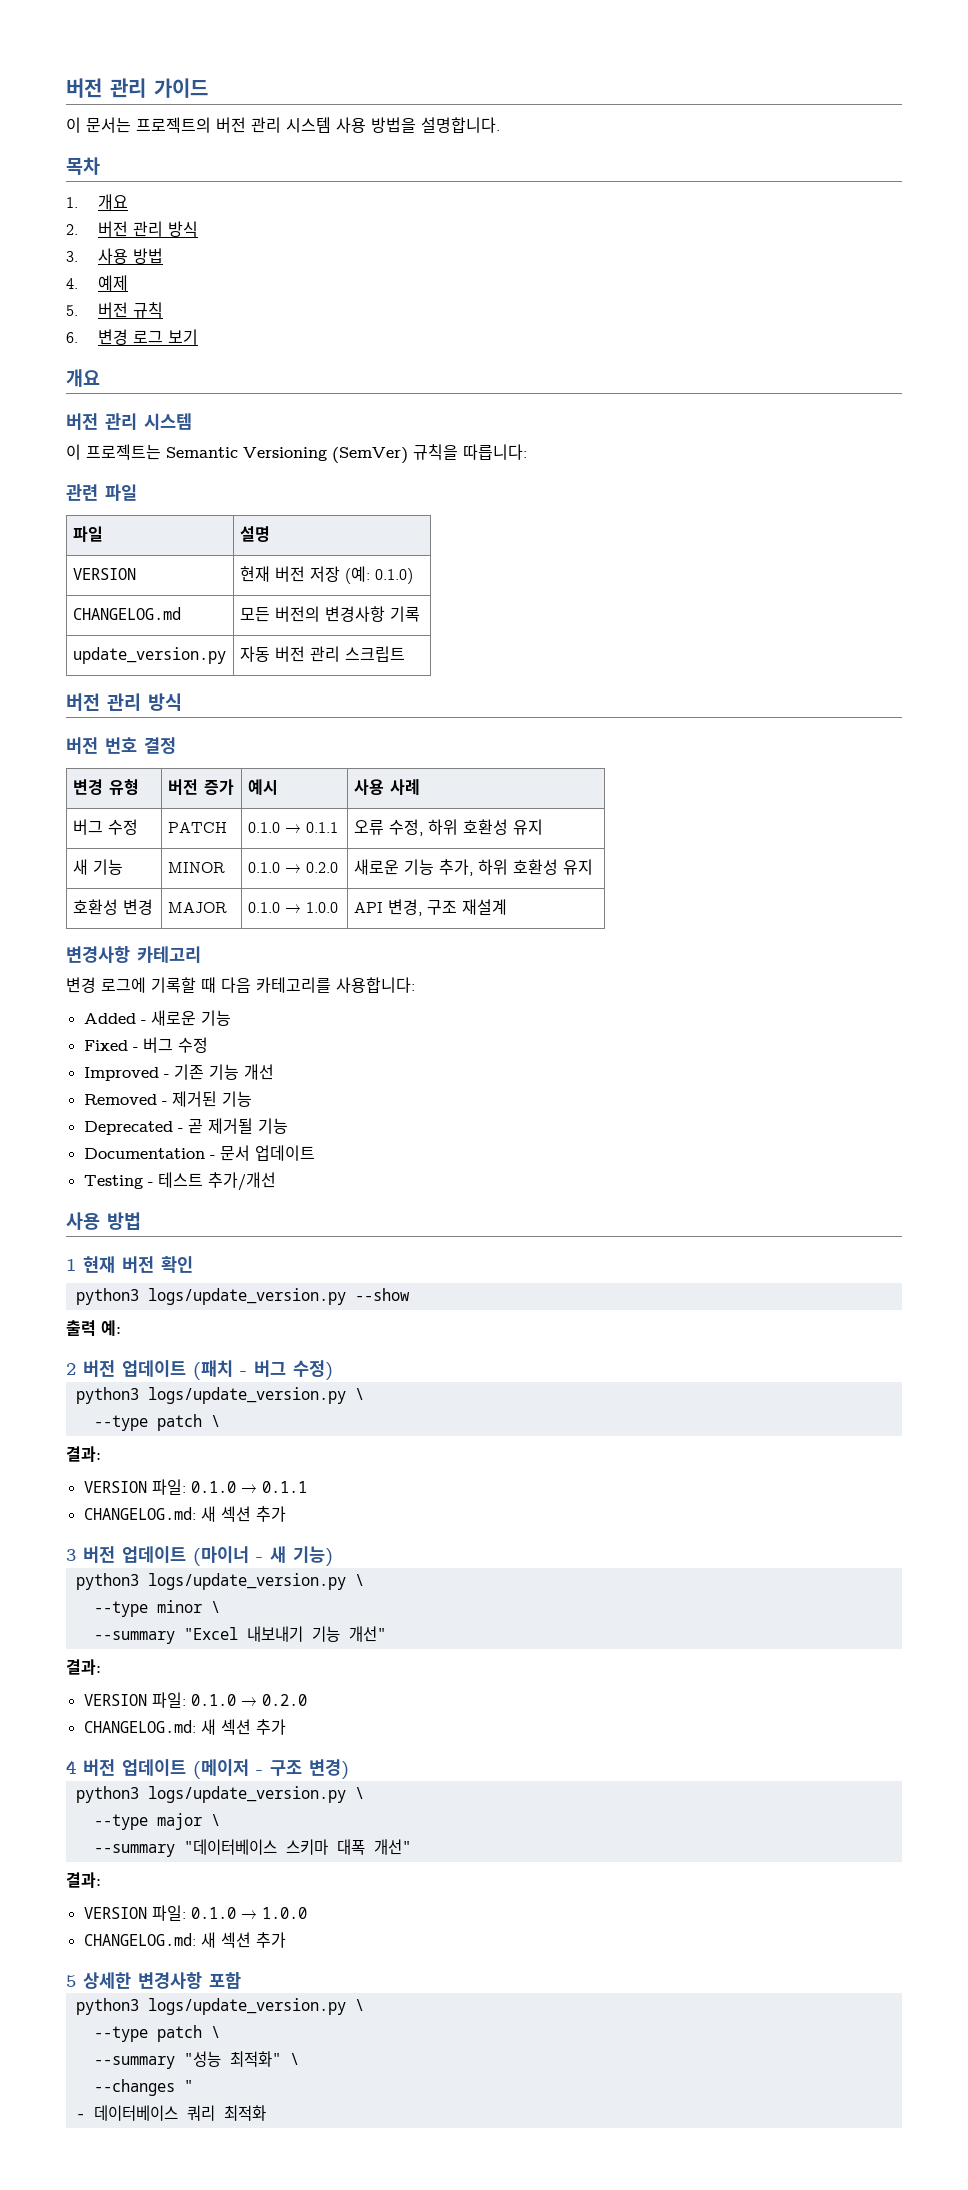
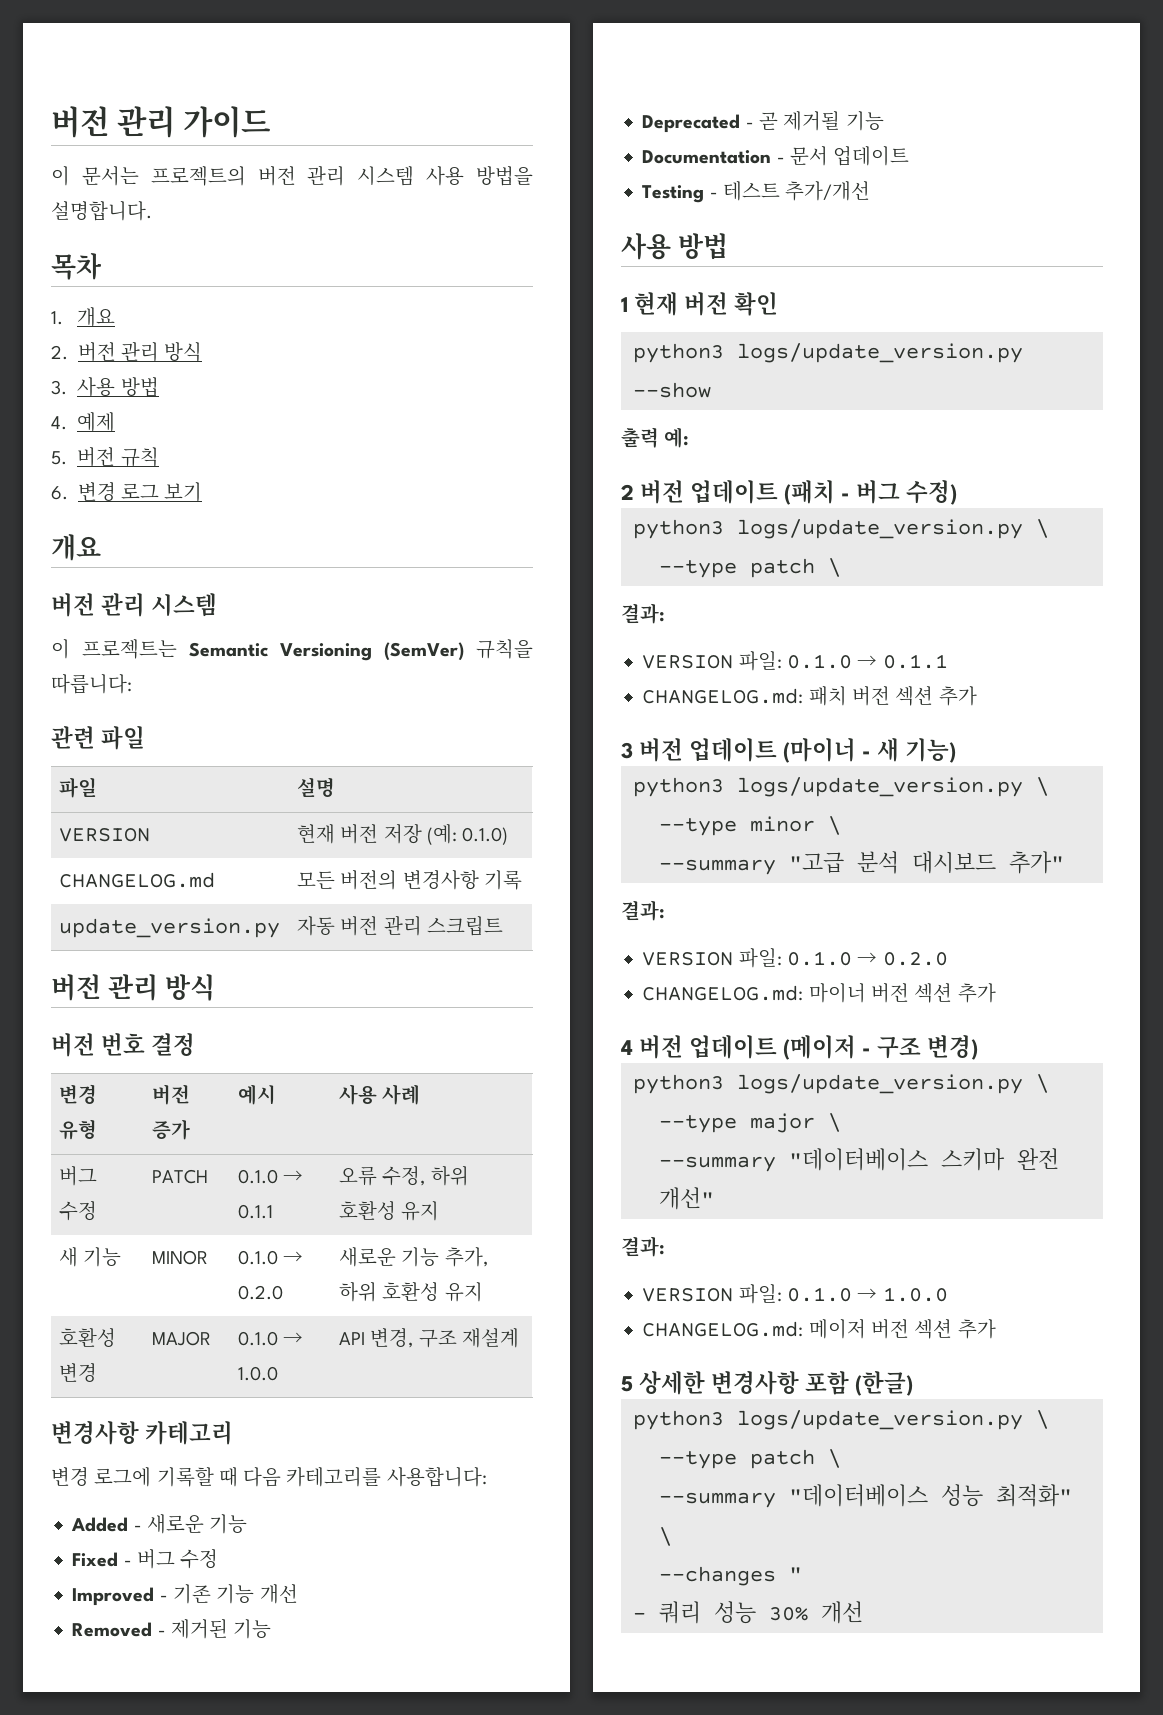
  VERSION 파일: 0.1.0 → 0.1.1
- CHANGELOG.md: 새 섹션 추가
+ CHANGELOG.md: 패치 버전 섹션 추가
- --summary "Excel 내보내기 기능 개선"
+ --summary "고급 분석 대시보드 추가"
  VERSION 파일: 0.1.0 → 0.2.0
- CHANGELOG.md: 새 섹션 추가
+ CHANGELOG.md: 마이너 버전 섹션 추가
- --summary "데이터베이스 스키마 대폭 개선"
+ --summary "데이터베이스 스키마 완전 개선"
  VERSION 파일: 0.1.0 → 1.0.0
- CHANGELOG.md: 새 섹션 추가
+ CHANGELOG.md: 메이저 버전 섹션 추가
- 5 상세한 변경사항 포함
+ 5 상세한 변경사항 포함 (한글)
- --summary "성능 최적화" \
+ --summary "데이터베이스 성능 최적화" \
- - 데이터베이스 쿼리 최적화
+ - 쿼리 성능 30% 개선

